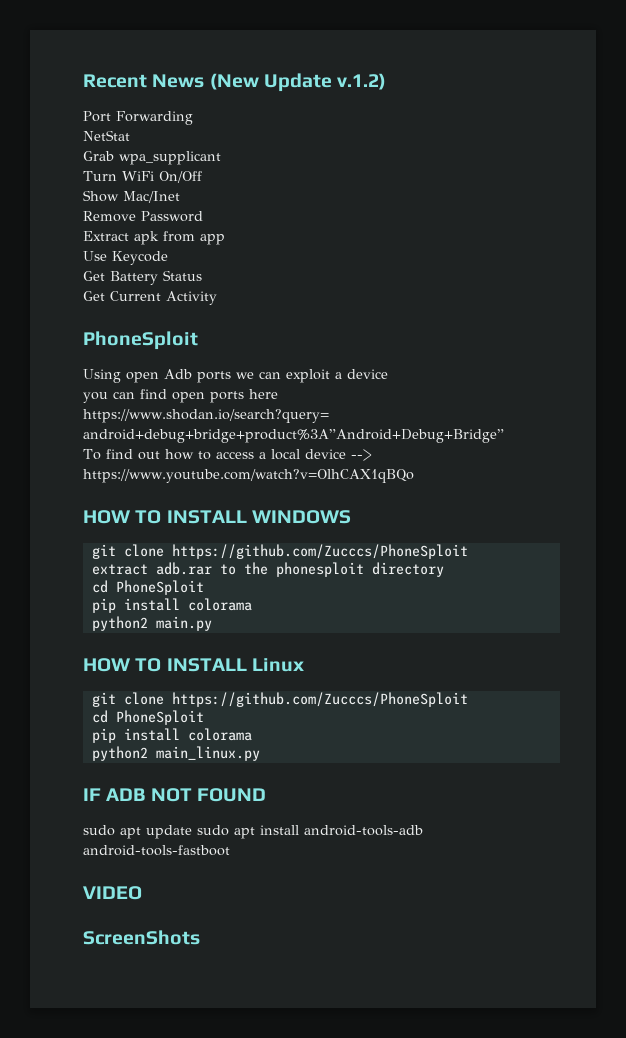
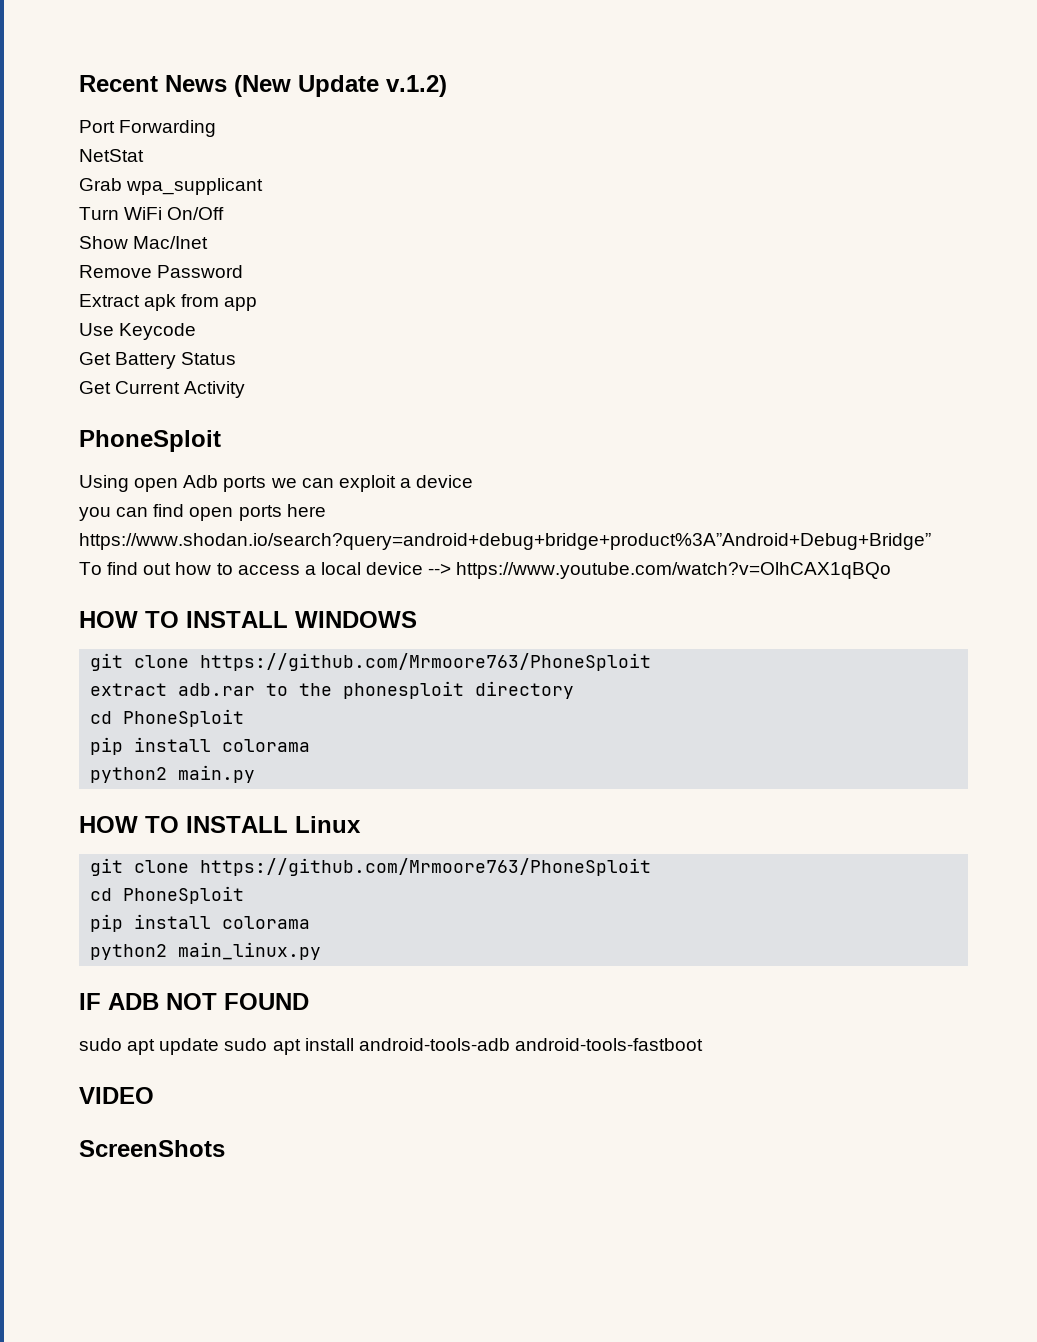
  HOW TO INSTALL WINDOWS
- git clone https://github.com/Zucccs/PhoneSploit
+ git clone https://github.com/Mrmoore763/PhoneSploit
  HOW TO INSTALL Linux
- git clone https://github.com/Zucccs/PhoneSploit
+ git clone https://github.com/Mrmoore763/PhoneSploit

